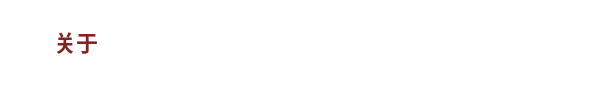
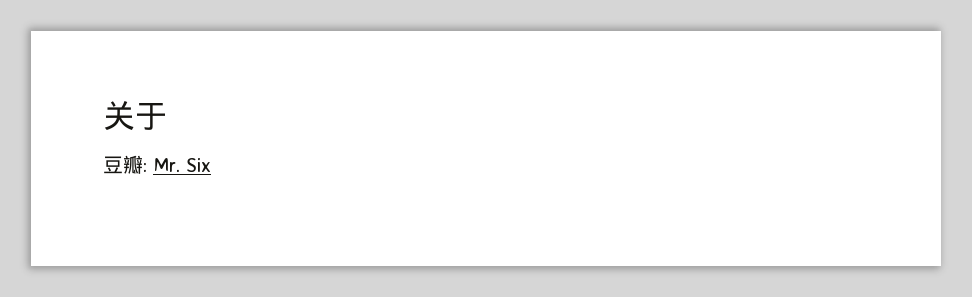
+ 豆瓣: Mr. Six

